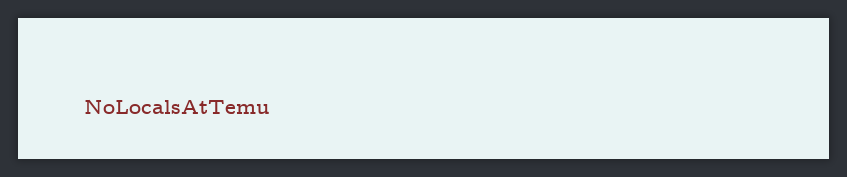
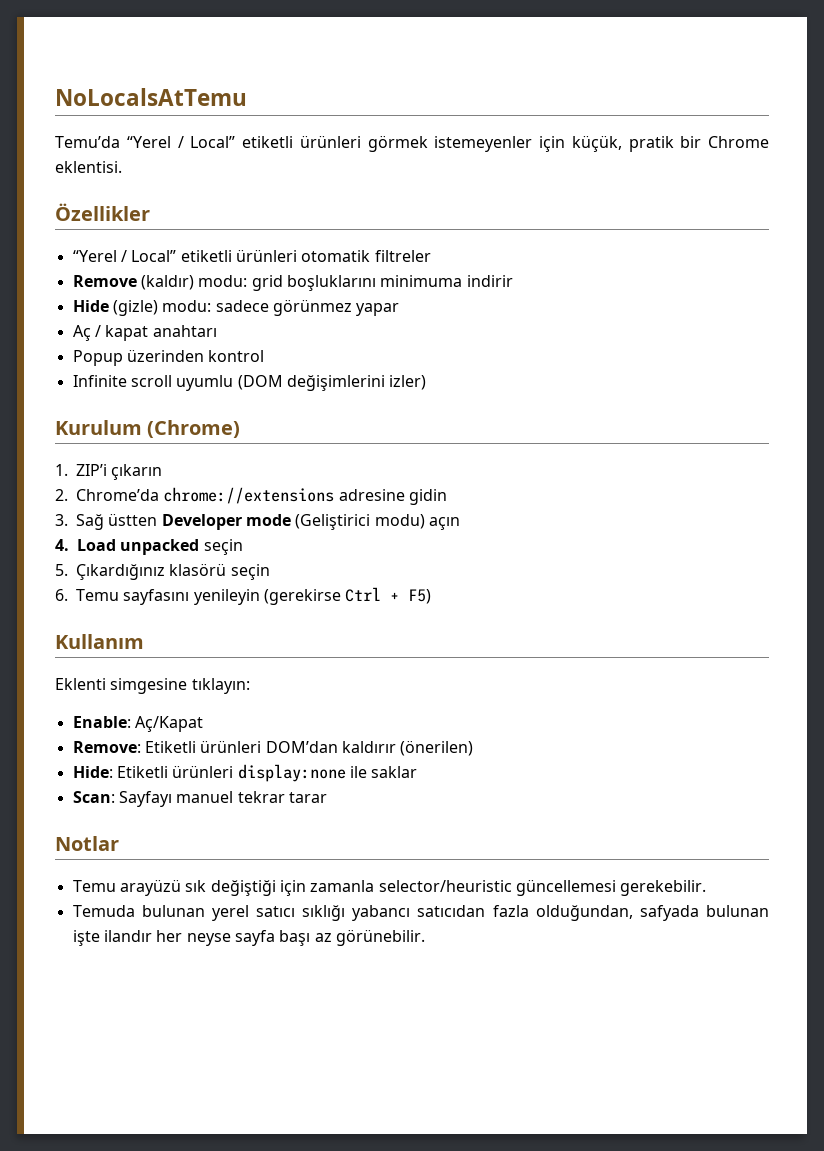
+ Temu’da “Yerel / Local” etiketli ürünleri görmek istemeyenler için küçük, pratik bir Chrome eklentisi.
+ Özellikler
+ “Yerel / Local” etiketli ürünleri otomatik filtreler
+ Remove (kaldır) modu: grid boşluklarını minimuma indirir
+ Hide (gizle) modu: sadece görünmez yapar
+ Aç / kapat anahtarı
+ Popup üzerinden kontrol
+ Infinite scroll uyumlu (DOM değişimlerini izler)
+ Kurulum (Chrome)
+ 1. ZIP’i çıkarın
+ 2. Chrome’da chrome://extensions adresine gidin
+ 3. Sağ üstten Developer mode (Geliştirici modu) açın
+ 4. Load unpacked seçin
+ 5. Çıkardığınız klasörü seçin
+ 6. Temu sayfasını yenileyin (gerekirse Ctrl + F5)
+ Kullanım
+ Eklenti simgesine tıklayın:
+ Enable: Aç/Kapat
+ Remove: Etiketli ürünleri DOM’dan kaldırır (önerilen)
+ Hide: Etiketli ürünleri display:none ile saklar
+ Scan: Sayfayı manuel tekrar tarar
+ Notlar
+ Temu arayüzü sık değiştiği için zamanla selector/heuristic güncellemesi gerekebilir.
+ Temuda bulunan yerel satıcı sıklığı yabancı satıcıdan fazla olduğundan, safyada bulunan işte ilandır her neyse sayfa başı az görünebilir.

